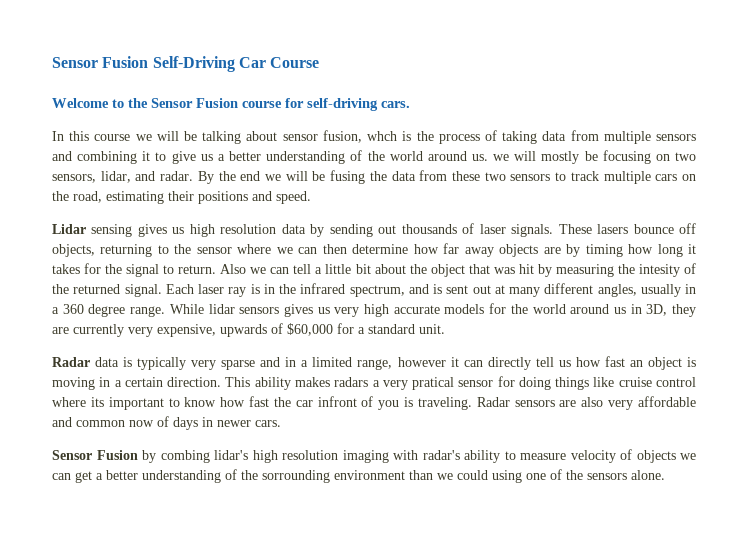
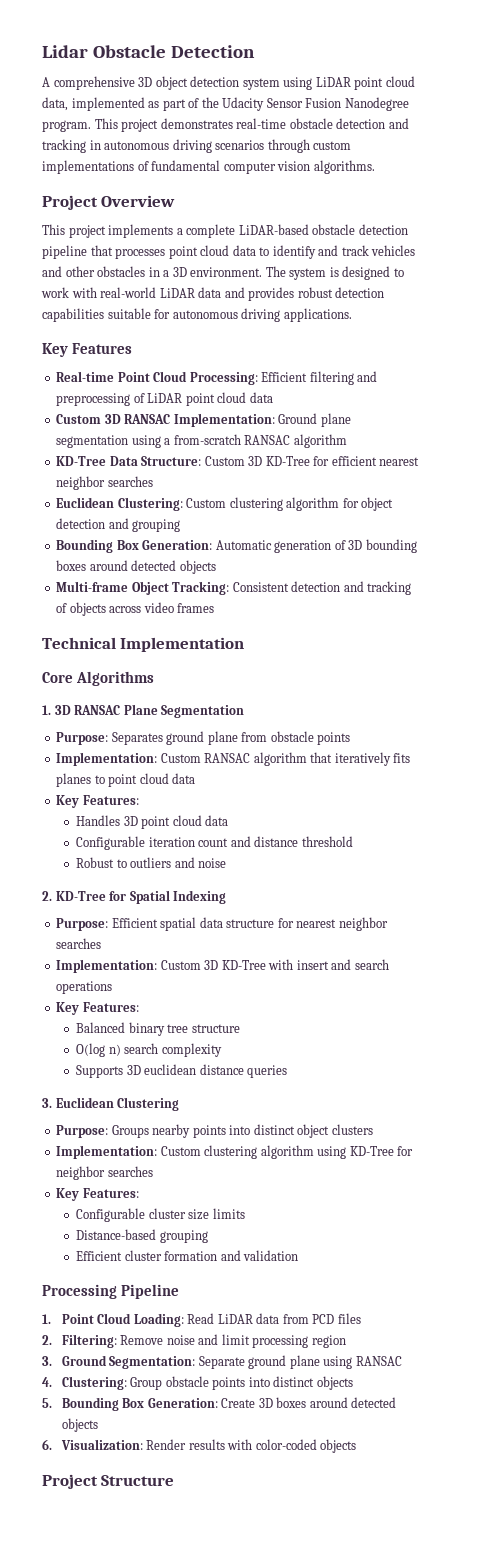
- Sensor Fusion Self-Driving Car Course
- Welcome to the Sensor Fusion course for self-driving cars.
- In this course we will be talking about sensor fusion, whch is the process of taking data from multiple sensors and combining it to give us a better understanding of the world around us. we will mostly be focusing on two sensors, lidar, and radar. By the end we will be fusing the data from these two sensors to track multiple cars on the road, estimating their positions and speed.
- Lidar sensing gives us high resolution data by sending out thousands of laser signals. These lasers bounce off objects, returning to the sensor where we can then determine how far away objects are by timing how long it takes for the signal to return. Also we can tell a little bit about the object that was hit by measuring the intesity of the returned signal. Each laser ray is in the infrared spectrum, and is sent out at many different angles, usually in a 360 degree range. While lidar sensors gives us very high accurate models for the world around us in 3D, they are currently very expensive, upwards of $60,000 for a standard unit.
- Radar data is typically very sparse and in a limited range, however it can directly tell us how fast an object is moving in a certain direction. This ability makes radars a very pratical sensor for doing things like cruise control where its important to know how fast the car infront of you is traveling. Radar sensors are also very affordable and common now of days in newer cars.
- Sensor Fusion by combing lidar's high resolution imaging with radar's ability to measure velocity of objects we can get a better understanding of the sorrounding environment than we could using one of the sensors alone.
+ Lidar Obstacle Detection
+ A comprehensive 3D object detection system using LiDAR point cloud data, implemented as part of the Udacity Sensor Fusion Nanodegree program. This project demonstrates real-time obstacle detection and tracking in autonomous driving scenarios through custom implementations of fundamental computer vision algorithms.
+ Project Overview
+ This project implements a complete LiDAR-based obstacle detection pipeline that processes point cloud data to identify and track vehicles and other obstacles in a 3D environment. The system is designed to work with real-world LiDAR data and provides robust detection capabilities suitable for autonomous driving applications.
+ Key Features
+ Real-time Point Cloud Processing: Efficient filtering and preprocessing of LiDAR point cloud data
+ Custom 3D RANSAC Implementation: Ground plane segmentation using a from-scratch RANSAC algorithm
+ KD-Tree Data Structure: Custom 3D KD-Tree for efficient nearest neighbor searches
+ Euclidean Clustering: Custom clustering algorithm for object detection and grouping
+ Bounding Box Generation: Automatic generation of 3D bounding boxes around detected objects
+ Multi-frame Object Tracking: Consistent detection and tracking of objects across video frames
+ Technical Implementation
+ Core Algorithms
+ 1. 3D RANSAC Plane Segmentation
+ Purpose: Separates ground plane from obstacle points
+ Implementation: Custom RANSAC algorithm that iteratively fits planes to point cloud data
+ Key Features:
+ Handles 3D point cloud data
+ Configurable iteration count and distance threshold
+ Robust to outliers and noise
+ 2. KD-Tree for Spatial Indexing
+ Purpose: Efficient spatial data structure for nearest neighbor searches
+ Implementation: Custom 3D KD-Tree with insert and search operations
+ Key Features:
+ Balanced binary tree structure
+ O(log n) search complexity
+ Supports 3D euclidean distance queries
+ 3. Euclidean Clustering
+ Purpose: Groups nearby points into distinct object clusters
+ Implementation: Custom clustering algorithm using KD-Tree for neighbor searches
+ Key Features:
+ Configurable cluster size limits
+ Distance-based grouping
+ Efficient cluster formation and validation
+ Processing Pipeline
+ 1. Point Cloud Loading: Read LiDAR data from PCD files
+ 2. Filtering: Remove noise and limit processing region
+ 3. Ground Segmentation: Separate ground plane using RANSAC
+ 4. Clustering: Group obstacle points into distinct objects
+ 5. Bounding Box Generation: Create 3D boxes around detected objects
+ 6. Visualization: Render results with color-coded objects
+ Project Structure

